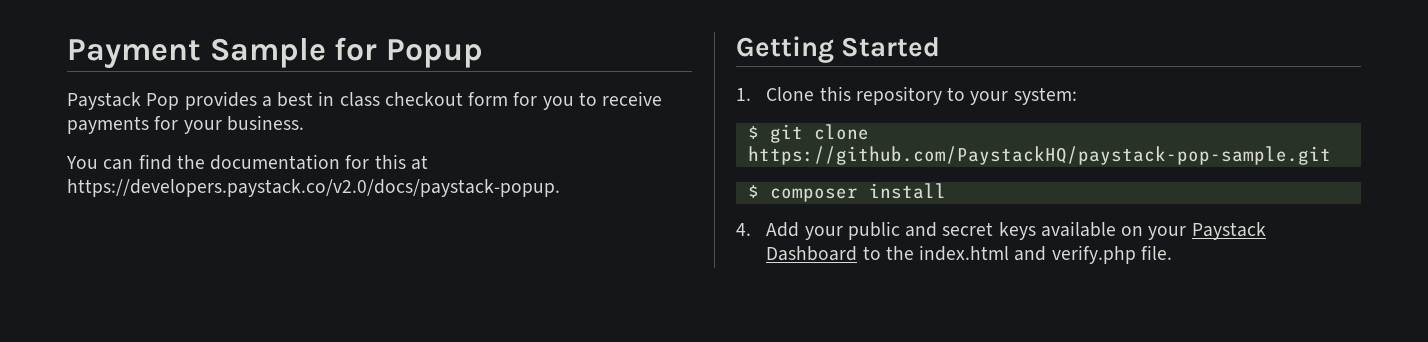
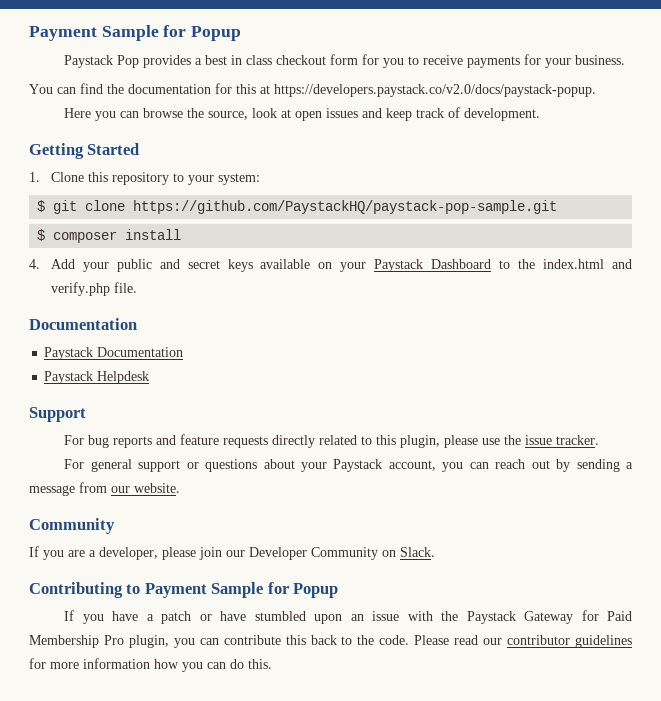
+ Here you can browse the source, look at open issues and keep track of development.
  4. Add your public and secret keys available on your Paystack Dashboard to the index.html and verify.php file.
+ Documentation
+ Paystack Documentation
+ Paystack Helpdesk
+ Support
+ For bug reports and feature requests directly related to this plugin, please use the issue tracker.
+ For general support or questions about your Paystack account, you can reach out by sending a message from our website.
+ Community
+ If you are a developer, please join our Developer Community on Slack.
+ Contributing to Payment Sample for Popup
+ If you have a patch or have stumbled upon an issue with the Paystack Gateway for Paid Membership Pro plugin, you can contribute this back to the code. Please read our contributor guidelines for more information how you can do this.

